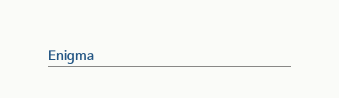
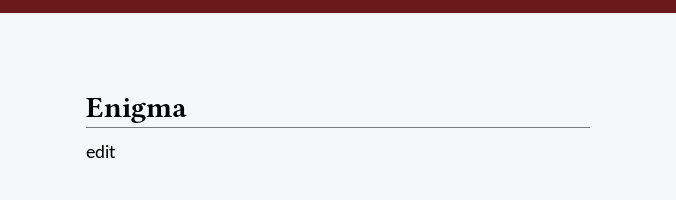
+ edit

